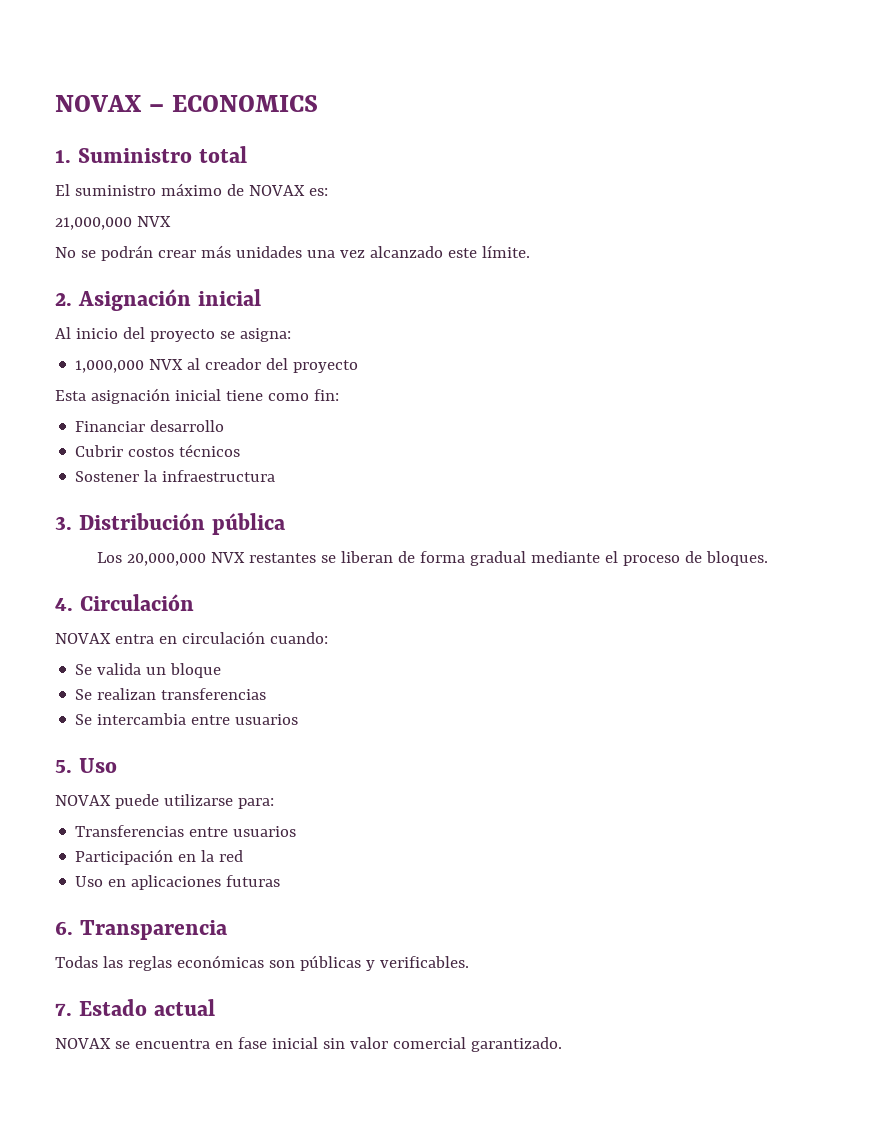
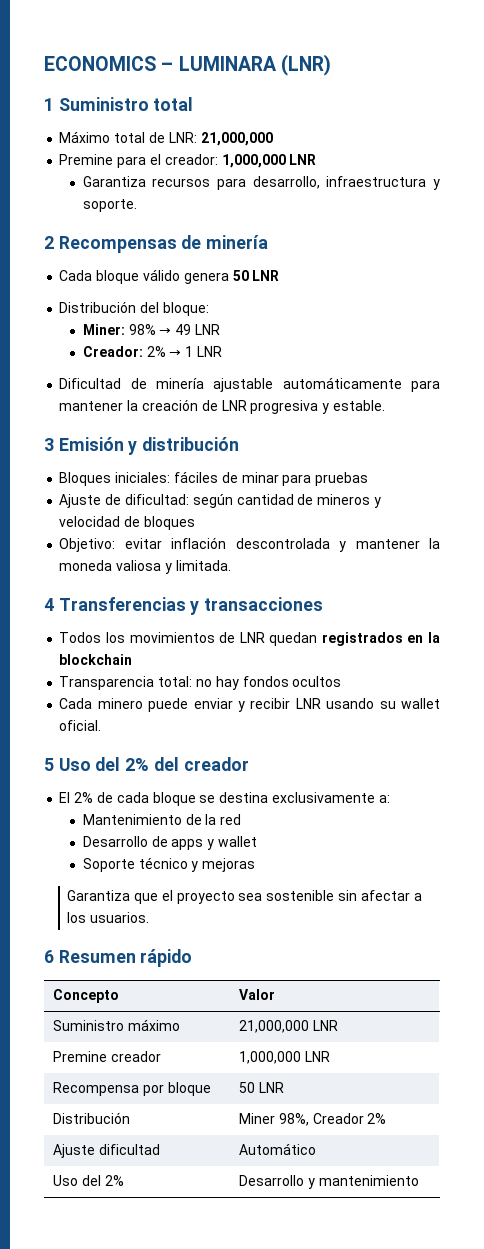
- NOVAX – ECONOMICS
- 1. Suministro total
- El suministro máximo de NOVAX es:
- 21,000,000 NVX
- No se podrán crear más unidades una vez alcanzado este límite.
- 2. Asignación inicial
- Al inicio del proyecto se asigna:
- 1,000,000 NVX al creador del proyecto
- Esta asignación inicial tiene como fin:
- Financiar desarrollo
- Cubrir costos técnicos
- Sostener la infraestructura
- 3. Distribución pública
- Los 20,000,000 NVX restantes se liberan de forma gradual mediante el proceso de bloques.
- 4. Circulación
- NOVAX entra en circulación cuando:
- Se valida un bloque
- Se realizan transferencias
- Se intercambia entre usuarios
- 5. Uso
- NOVAX puede utilizarse para:
- Transferencias entre usuarios
- Participación en la red
- Uso en aplicaciones futuras
- 6. Transparencia
- Todas las reglas económicas son públicas y verificables.
- 7. Estado actual
- NOVAX se encuentra en fase inicial sin valor comercial garantizado.
+ ECONOMICS – LUMINARA (LNR)
+ 1 Suministro total
+ Máximo total de LNR: 21,000,000
+ Premine para el creador: 1,000,000 LNR
+ Garantiza recursos para desarrollo, infraestructura y soporte.
+ 2 Recompensas de minería
+ Cada bloque válido genera 50 LNR
+ Distribución del bloque:
+ Miner: 98% → 49 LNR
+ Creador: 2% → 1 LNR
+ Dificultad de minería ajustable automáticamente para mantener la creación de LNR progresiva y estable.
+ 3 Emisión y distribución
+ Bloques iniciales: fáciles de minar para pruebas
+ Ajuste de dificultad: según cantidad de mineros y velocidad de bloques
+ Objetivo: evitar inflación descontrolada y mantener la moneda valiosa y limitada.
+ 4 Transferencias y transacciones
+ Todos los movimientos de LNR quedan registrados en la blockchain
+ Transparencia total: no hay fondos ocultos
+ Cada minero puede enviar y recibir LNR usando su wallet oficial.
+ 5 Uso del 2% del creador
+ El 2% de cada bloque se destina exclusivamente a:
+ Mantenimiento de la red
+ Desarrollo de apps y wallet
+ Soporte técnico y mejoras
+ Garantiza que el proyecto sea sostenible sin afectar a los usuarios.
+ 6 Resumen rápido
+ Concepto | Valor
+ Suministro máximo | 21,000,000 LNR
+ Premine creador | 1,000,000 LNR
+ Recompensa por bloque | 50 LNR
+ Distribución | Miner 98%, Creador 2%
+ Ajuste dificultad | Automático
+ Uso del 2% | Desarrollo y mantenimiento

